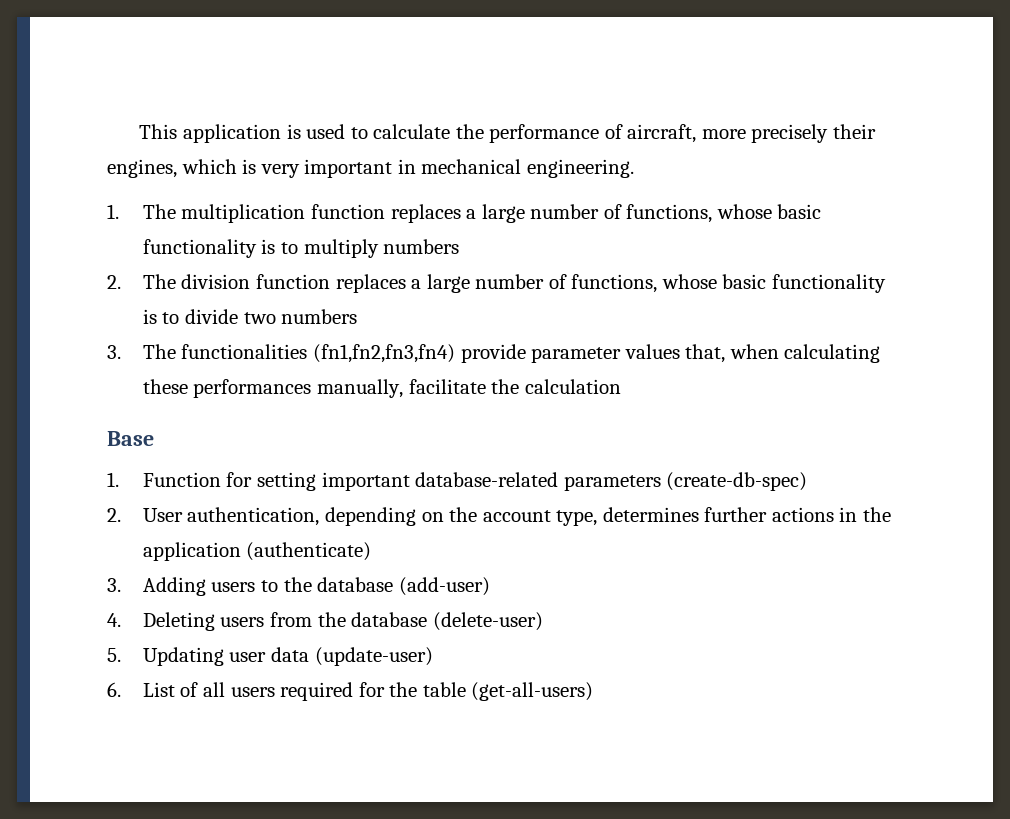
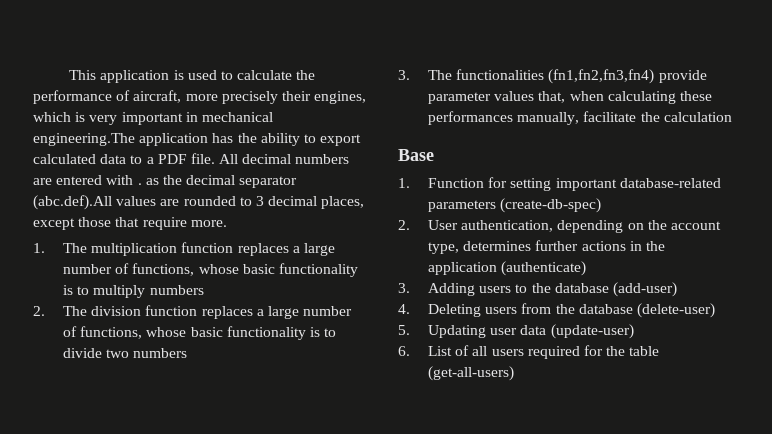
- This application is used to calculate the performance of aircraft, more precisely their engines, which is very important in mechanical engineering.
+ This application is used to calculate the performance of aircraft, more precisely their engines, which is very important in mechanical engineering.The application has the ability to export calculated data to a PDF file. All decimal numbers are entered with . as the decimal separator (abc.def).All values are rounded to 3 decimal places, except those that require more.

